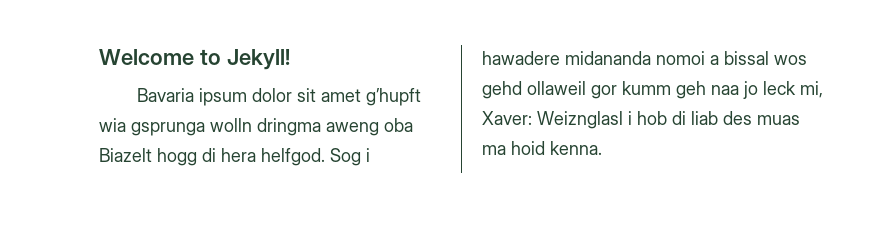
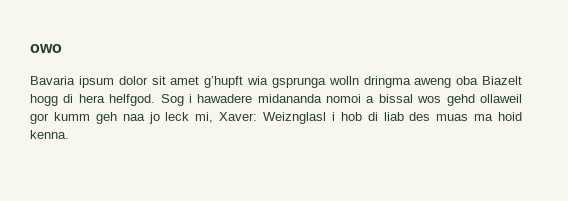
- Welcome to Jekyll!
+ owo

